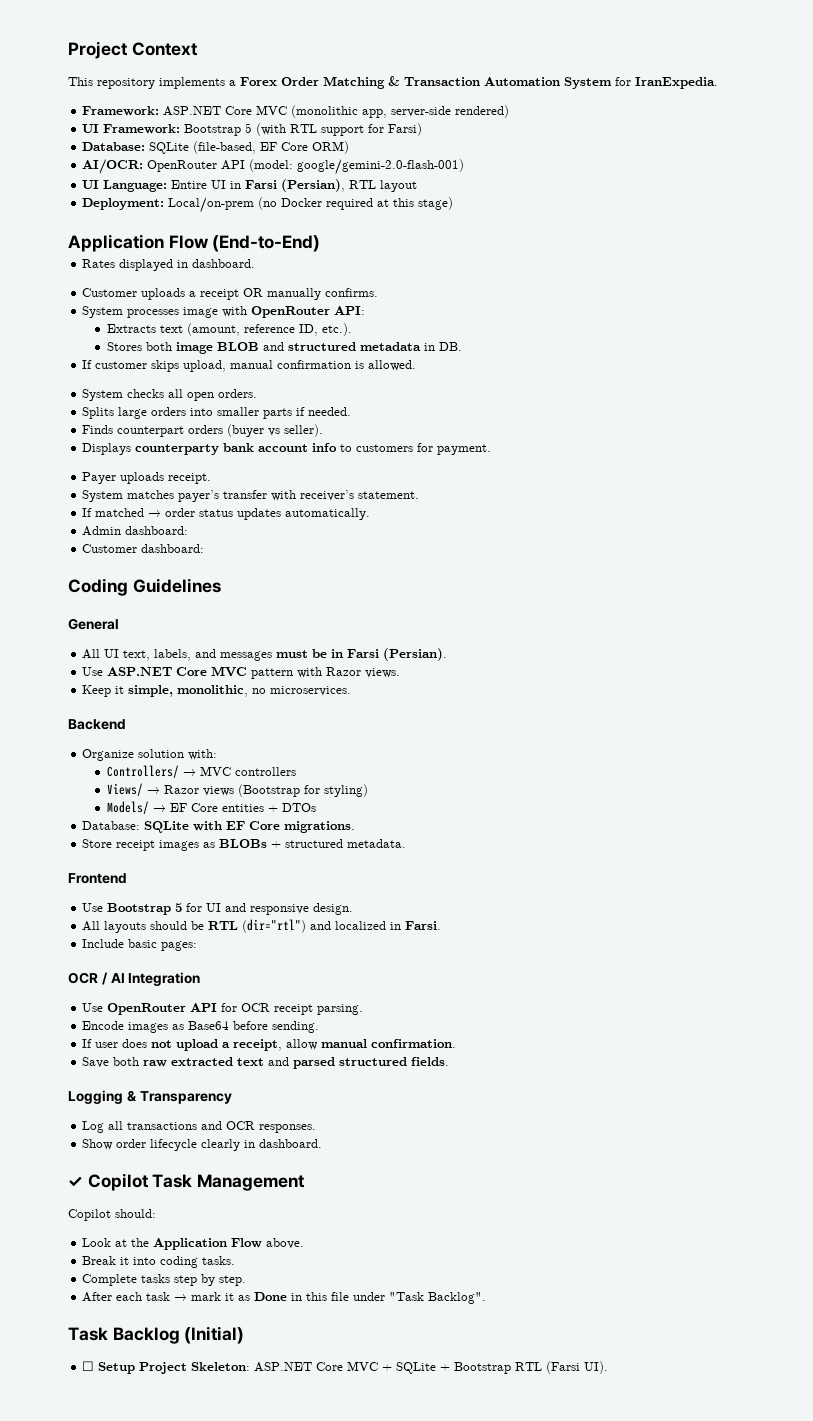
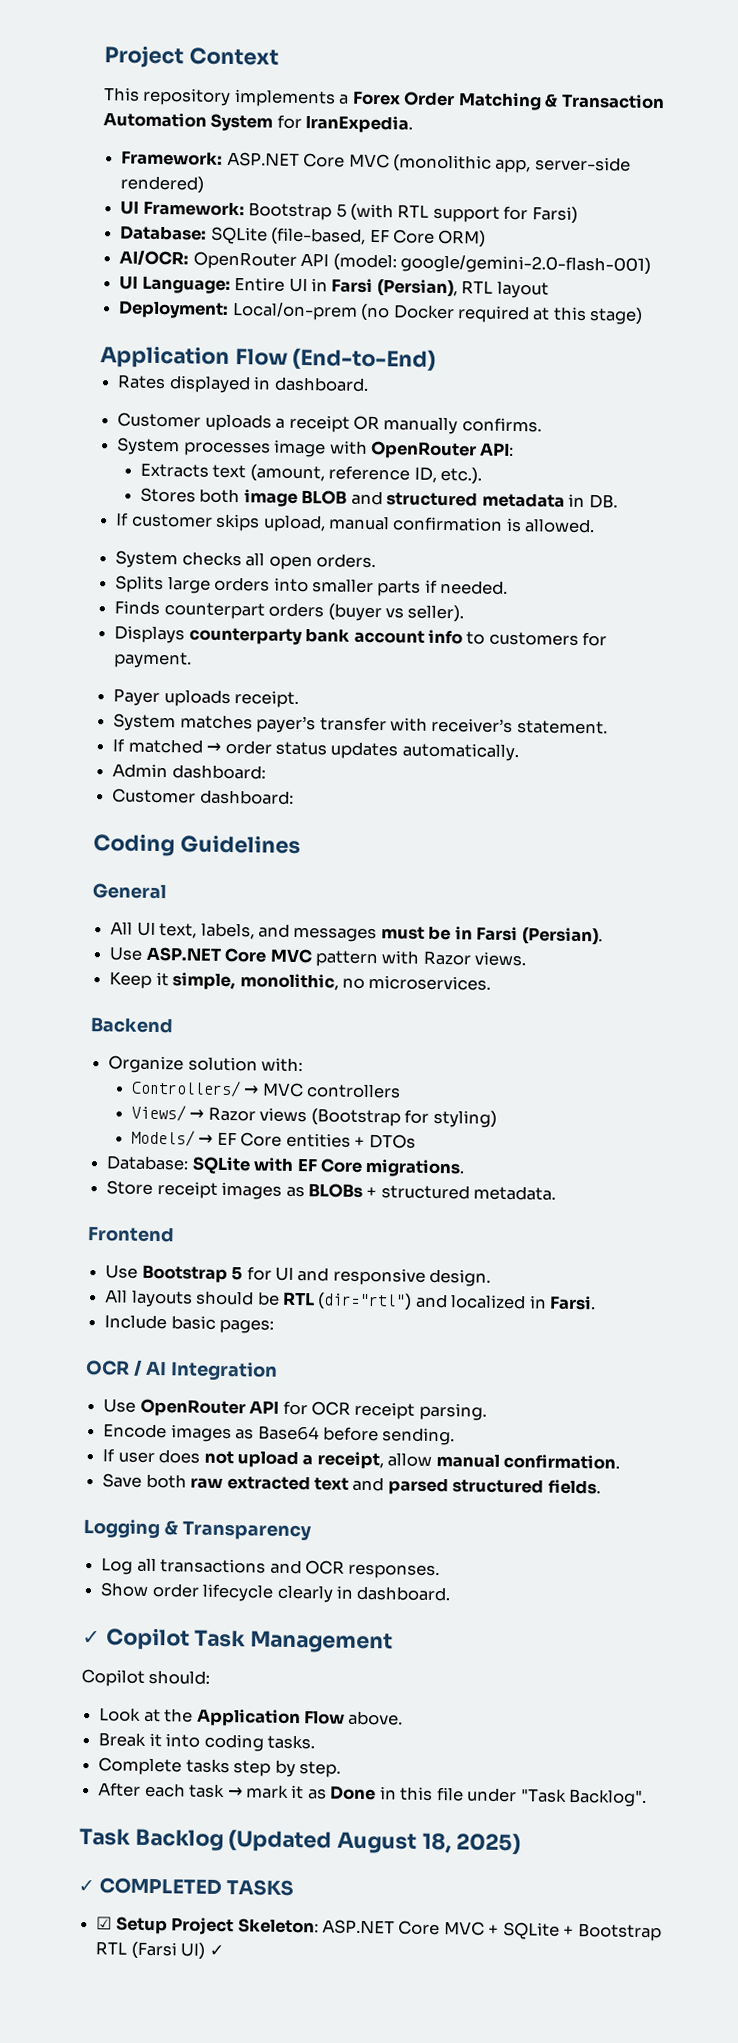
- Task Backlog (Initial)
- ☐ Setup Project Skeleton: ASP.NET Core MVC + SQLite + Bootstrap RTL (Farsi UI).
+ Task Backlog (Updated August 18, 2025)
+ ✓ COMPLETED TASKS
+ ☑ Setup Project Skeleton: ASP.NET Core MVC + SQLite + Bootstrap RTL (Farsi UI) ✓

